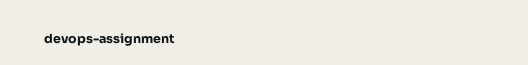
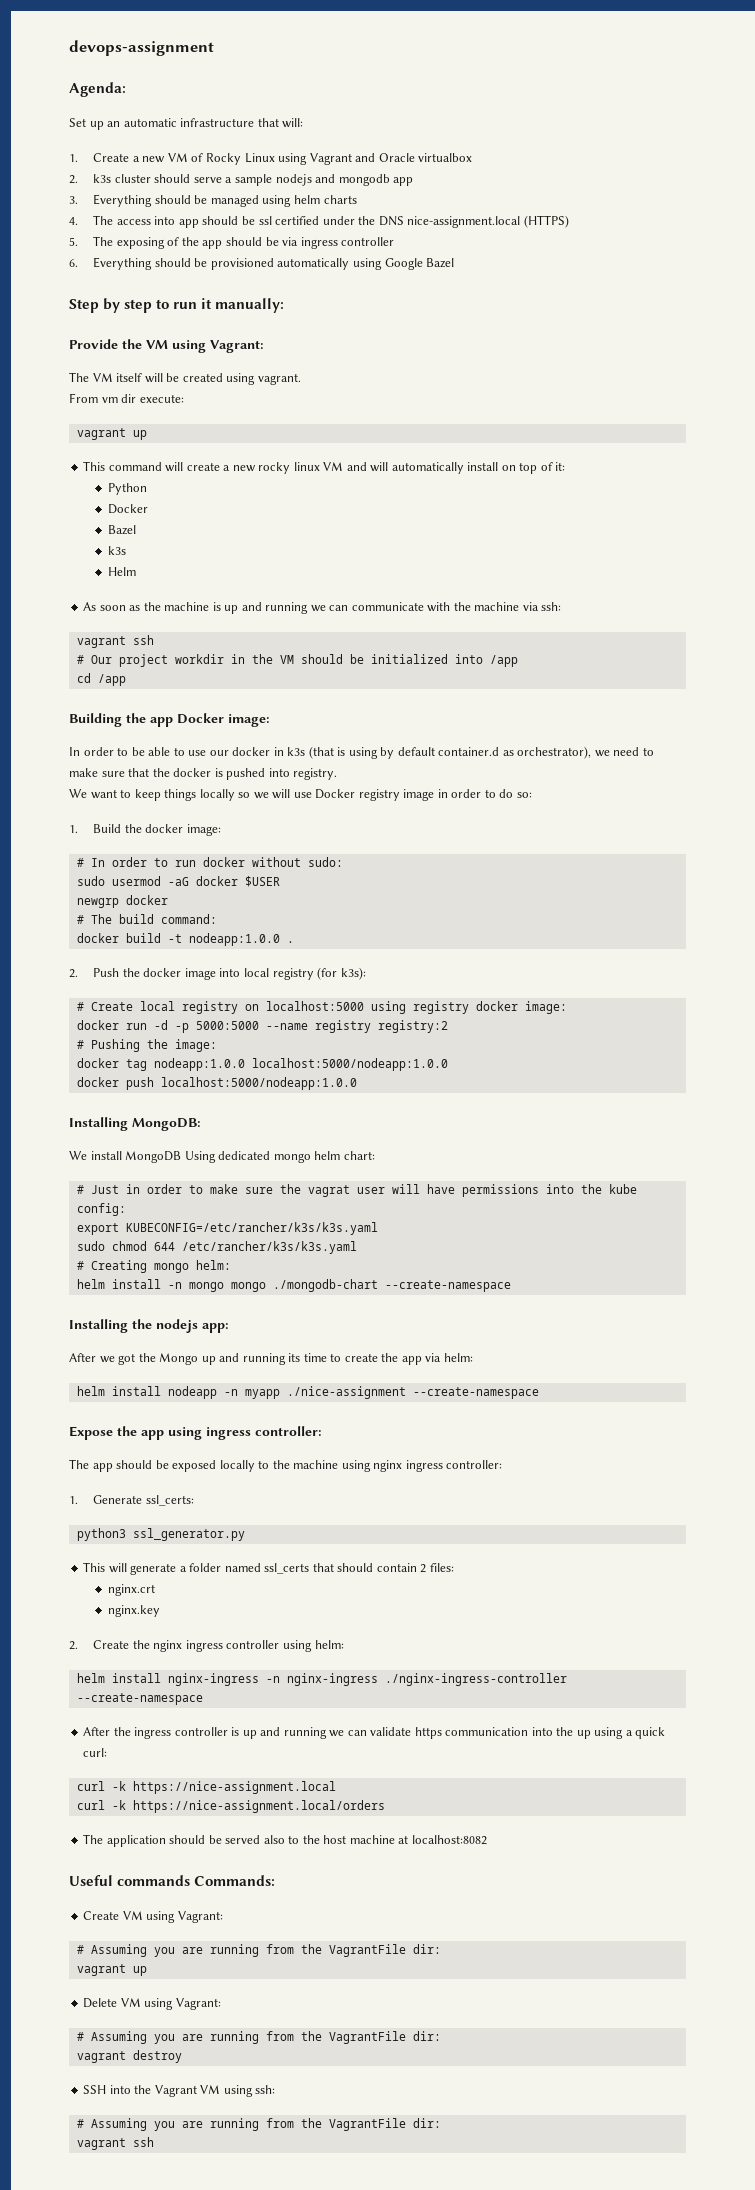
+ Agenda:
+ Set up an automatic infrastructure that will:
+ 1. Create a new VM of Rocky Linux using Vagrant and Oracle virtualbox
+ 2. k3s cluster should serve a sample nodejs and mongodb app
+ 3. Everything should be managed using helm charts
+ 4. The access into app should be ssl certified under the DNS nice-assignment.local (HTTPS)
+ 5. The exposing of the app should be via ingress controller
+ 6. Everything should be provisioned automatically using Google Bazel
+ Step by step to run it manually:
+ Provide the VM using Vagrant:
+ The VM itself will be created using vagrant.
+ From vm dir execute:
+ vagrant up
+ This command will create a new rocky linux VM and will automatically install on top of it:
+ Python
+ Docker
+ Bazel
+ k3s
+ Helm
+ As soon as the machine is up and running we can communicate with the machine via ssh:
+ vagrant ssh
+ # Our project workdir in the VM should be initialized into /app
+ cd /app
+ Building the app Docker image:
+ In order to be able to use our docker in k3s (that is using by default container.d as orchestrator), we need to make sure that the docker is pushed into registry.
+ We want to keep things locally so we will use Docker registry image in order to do so:
+ 1. Build the docker image:
+ # In order to run docker without sudo:
+ sudo usermod -aG docker $USER
+ newgrp docker
+ # The build command:
+ docker build -t nodeapp:1.0.0 .
+ 2. Push the docker image into local registry (for k3s):
+ # Create local registry on localhost:5000 using registry docker image:
+ docker run -d -p 5000:5000 --name registry registry:2
+ # Pushing the image:
+ docker tag nodeapp:1.0.0 localhost:5000/nodeapp:1.0.0
+ docker push localhost:5000/nodeapp:1.0.0
+ Installing MongoDB:
+ We install MongoDB Using dedicated mongo helm chart:
+ # Just in order to make sure the vagrat user will have permissions into the kube config:
+ export KUBECONFIG=/etc/rancher/k3s/k3s.yaml
+ sudo chmod 644 /etc/rancher/k3s/k3s.yaml
+ # Creating mongo helm:
+ helm install -n mongo mongo ./mongodb-chart --create-namespace
+ Installing the nodejs app:
+ After we got the Mongo up and running its time to create the app via helm:
+ helm install nodeapp -n myapp ./nice-assignment --create-namespace
+ Expose the app using ingress controller:
+ The app should be exposed locally to the machine using nginx ingress controller:
+ 1. Generate ssl_certs:
+ python3 ssl_generator.py
+ This will generate a folder named ssl_certs that should contain 2 files:
+ nginx.crt
+ nginx.key
+ 2. Create the nginx ingress controller using helm:
+ helm install nginx-ingress -n nginx-ingress ./nginx-ingress-controller --create-namespace
+ After the ingress controller is up and running we can validate https communication into the up using a quick curl:
+ curl -k https://nice-assignment.local
+ curl -k https://nice-assignment.local/orders
+ The application should be served also to the host machine at localhost:8082
+ Useful commands Commands:
+ Create VM using Vagrant:
+ # Assuming you are running from the VagrantFile dir:
+ vagrant up
+ Delete VM using Vagrant:
+ # Assuming you are running from the VagrantFile dir:
+ vagrant destroy
+ SSH into the Vagrant VM using ssh:
+ # Assuming you are running from the VagrantFile dir:
+ vagrant ssh

